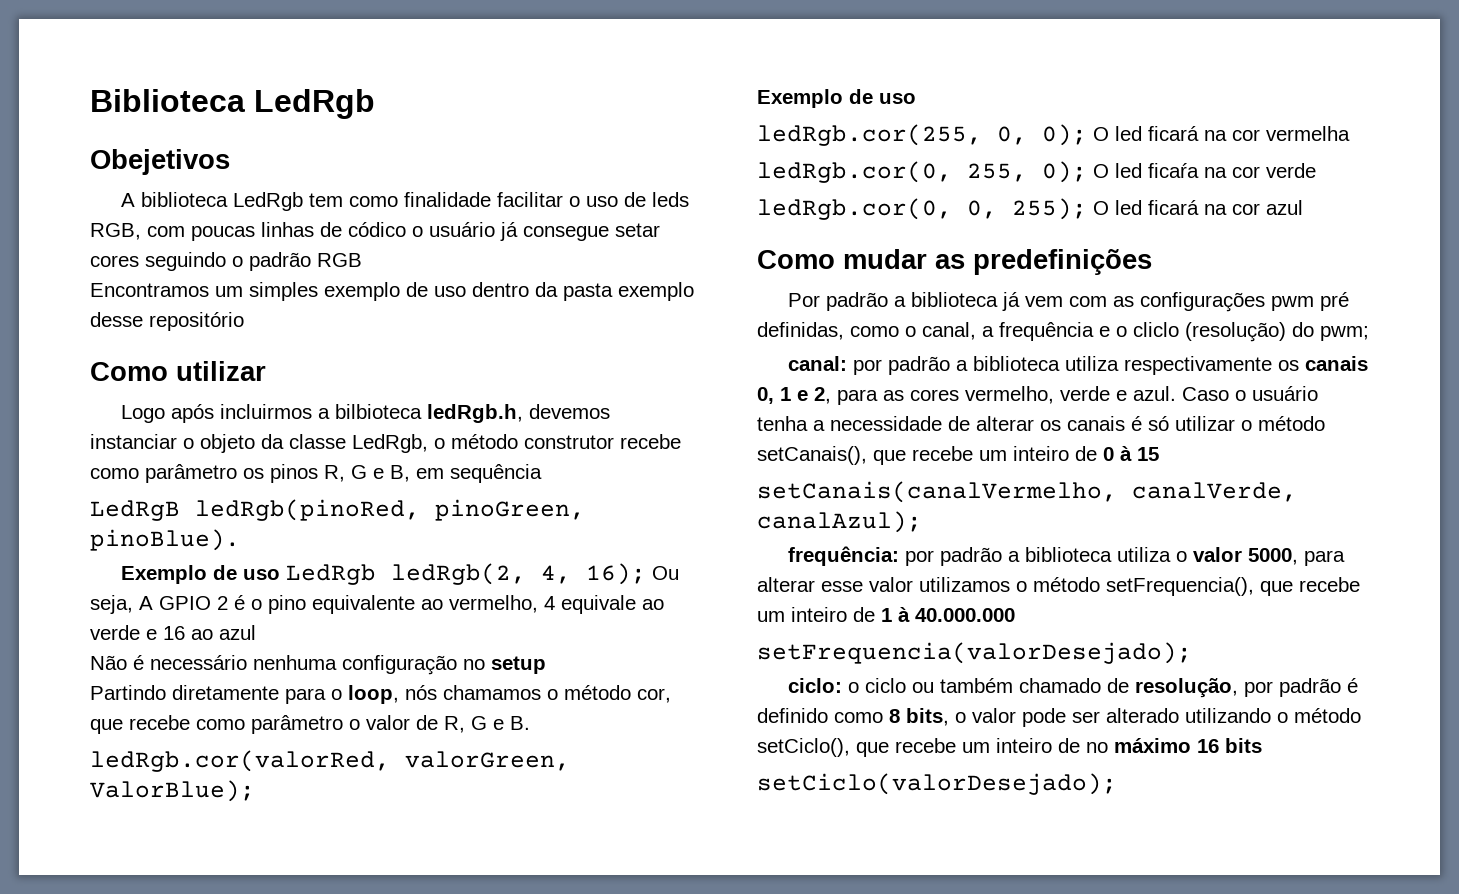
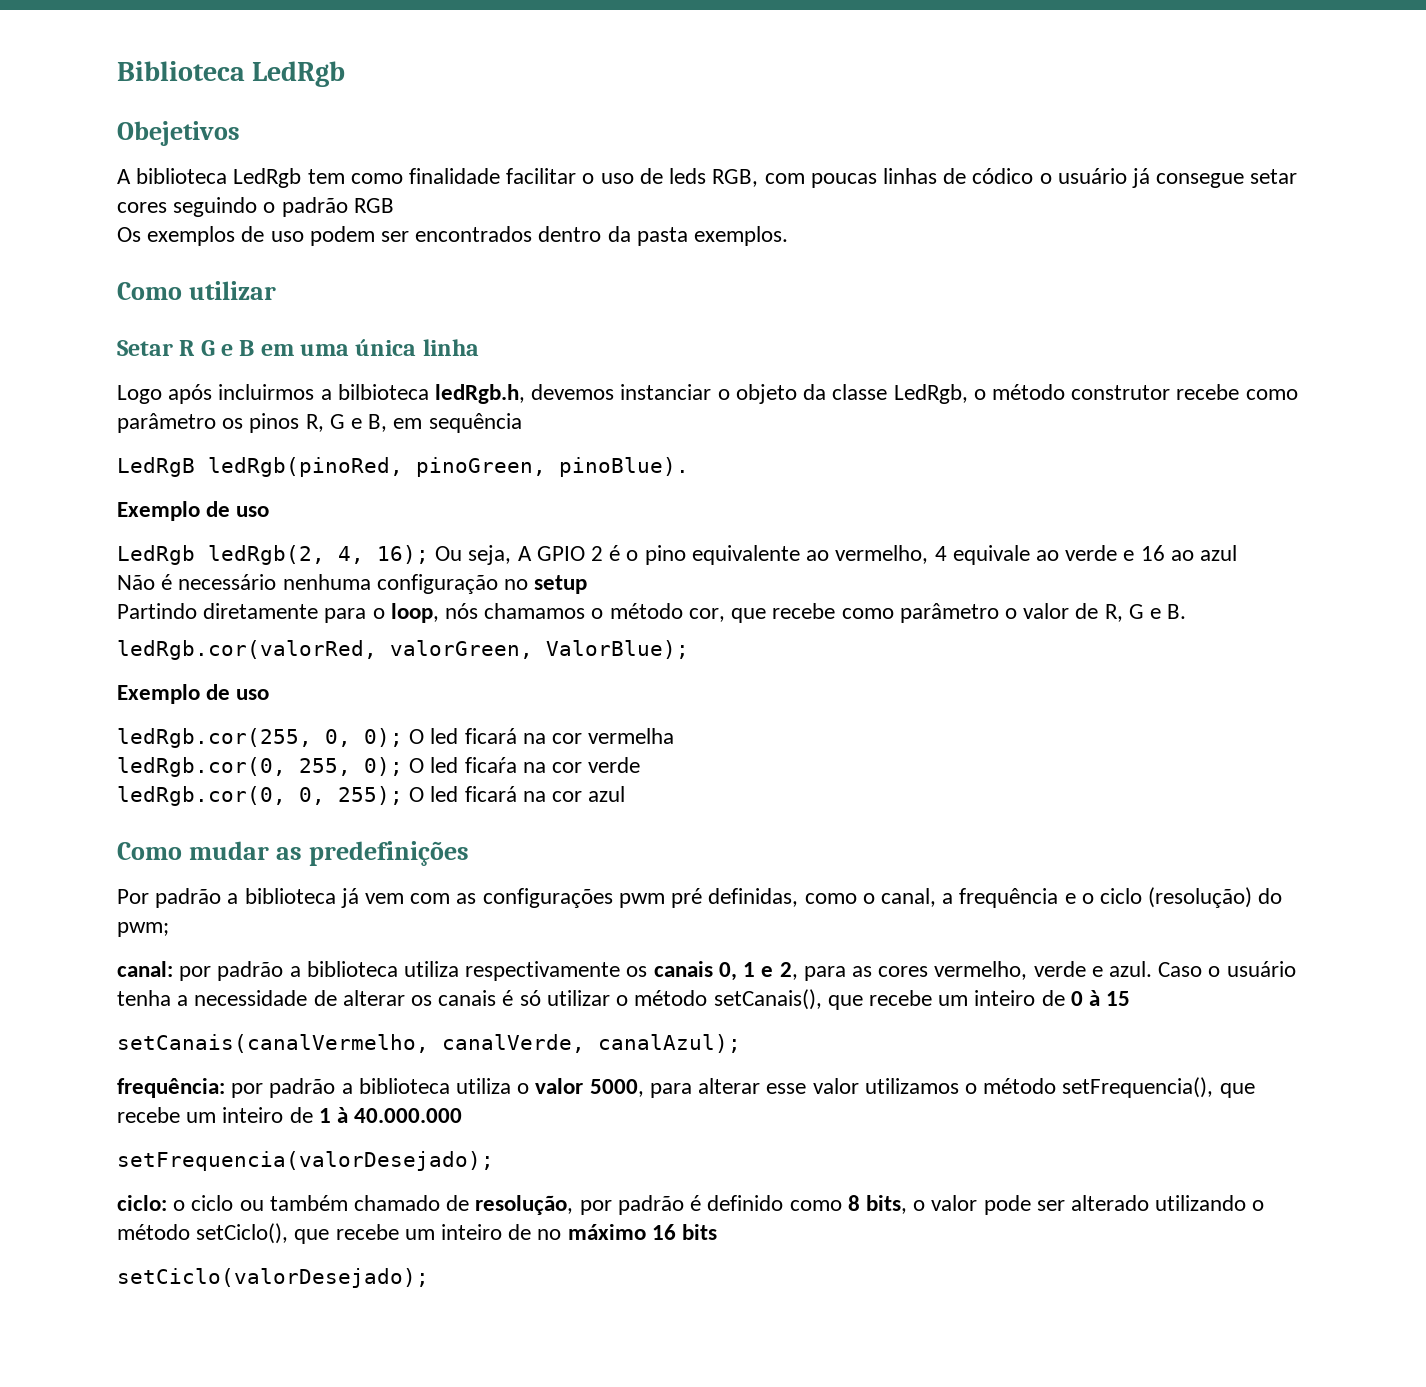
- Encontramos um simples exemplo de uso dentro da pasta exemplo desse repositório
+ Os exemplos de uso podem ser encontrados dentro da pasta exemplos.
  Como utilizar
+ Setar R G e B em uma única linha
  LedRgB ledRgb(pinoRed, pinoGreen, pinoBlue).
- Exemplo de uso LedRgb ledRgb(2, 4, 16); Ou seja, A GPIO 2 é o pino equivalente ao vermelho, 4 equivale ao verde e 16 ao azul
+ Exemplo de uso
+ LedRgb ledRgb(2, 4, 16); Ou seja, A GPIO 2 é o pino equivalente ao vermelho, 4 equivale ao verde e 16 ao azul
- Por padrão a biblioteca já vem com as configurações pwm pré definidas, como o canal, a frequência e o cliclo (resolução) do pwm;
+ Por padrão a biblioteca já vem com as configurações pwm pré definidas, como o canal, a frequência e o ciclo (resolução) do pwm;

